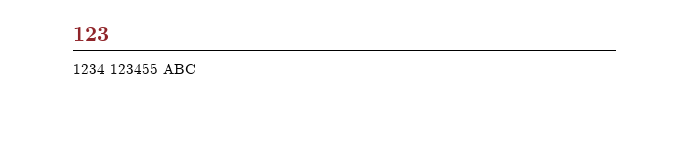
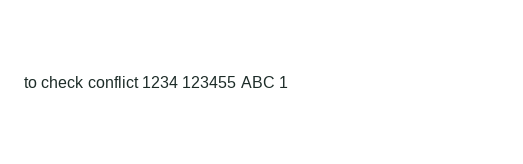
- 123
- 1234 123455 ABC
+ to check conflict 1234 123455 ABC 1

